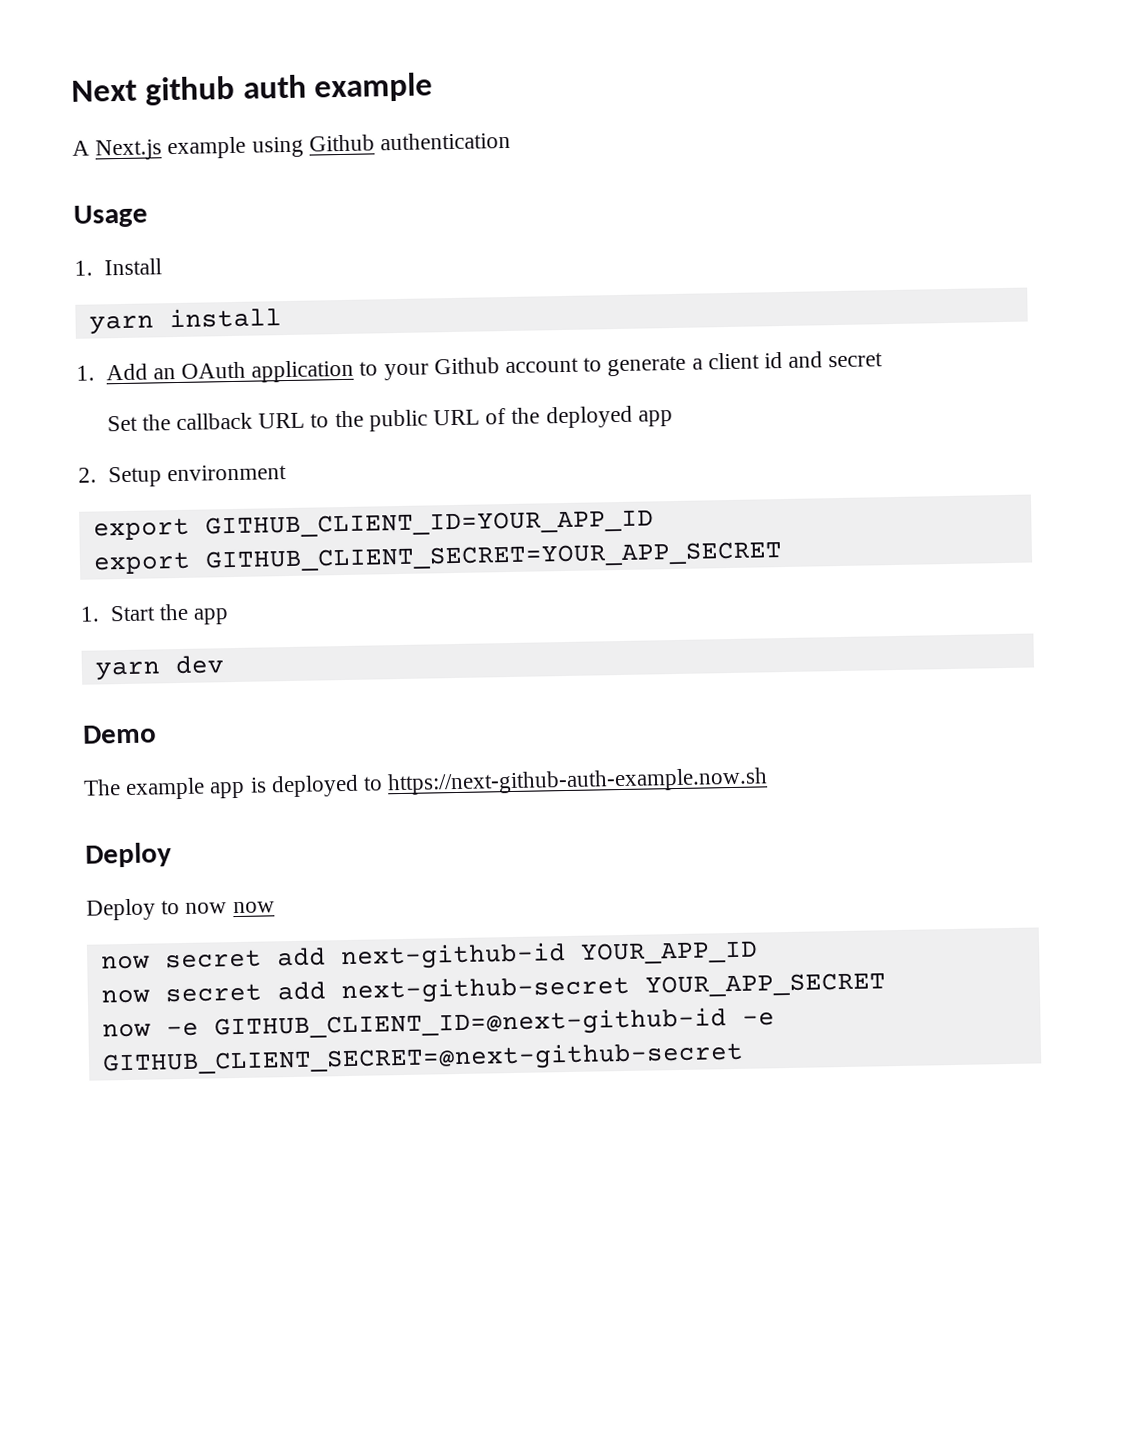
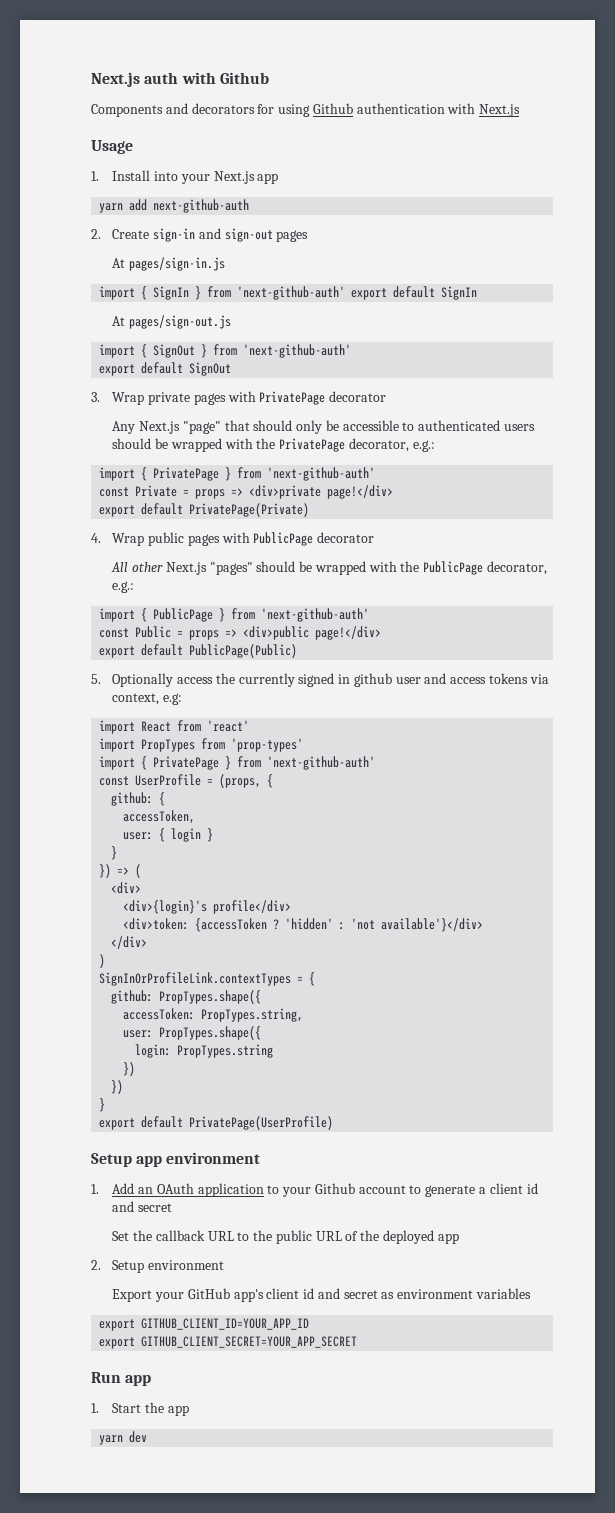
- Next github auth example
- A Next.js example using Github authentication
+ Next.js auth with Github
+ Components and decorators for using Github authentication with Next.js
- 1. Install
- yarn install
+ 1. Install into your Next.js app
+ yarn add next-github-auth
+ 2. Create sign-in and sign-out pages
+ At pages/sign-in.js
+ import { SignIn } from 'next-github-auth' export default SignIn
+ At pages/sign-out.js
+ import { SignOut } from 'next-github-auth'
+ export default SignOut
+ 3. Wrap private pages with PrivatePage decorator
+ Any Next.js "page" that should only be accessible to authenticated users should be wrapped with the PrivatePage decorator, e.g.:
+ import { PrivatePage } from 'next-github-auth'
+ const Private = props => <div>private page!</div>
+ export default PrivatePage(Private)
+ 4. Wrap public pages with PublicPage decorator
+ All other Next.js "pages" should be wrapped with the PublicPage decorator, e.g.:
+ import { PublicPage } from 'next-github-auth'
+ const Public = props => <div>public page!</div>
+ export default PublicPage(Public)
+ 5. Optionally access the currently signed in github user and access tokens via context, e.g:
+ import React from 'react'
+ import PropTypes from 'prop-types'
+ import { PrivatePage } from 'next-github-auth'
+ const UserProfile = (props, {
+ github: {
+ accessToken,
+ user: { login }
+ }
+ }) => (
+ <div>
+ <div>{login}'s profile</div>
+ <div>token: {accessToken ? 'hidden' : 'not available'}</div>
+ </div>
+ )
+ SignInOrProfileLink.contextTypes = {
+ github: PropTypes.shape({
+ accessToken: PropTypes.string,
+ user: PropTypes.shape({
+ login: PropTypes.string
+ })
+ })
+ }
+ export default PrivatePage(UserProfile)
+ Setup app environment
+ Export your GitHub app's client id and secret as environment variables
+ Run app
- Demo
- The example app is deployed to https://next-github-auth-example.now.sh
- Deploy
- Deploy to now now
- now secret add next-github-id YOUR_APP_ID
- now secret add next-github-secret YOUR_APP_SECRET
- now -e GITHUB_CLIENT_ID=@next-github-id -e GITHUB_CLIENT_SECRET=@next-github-secret

